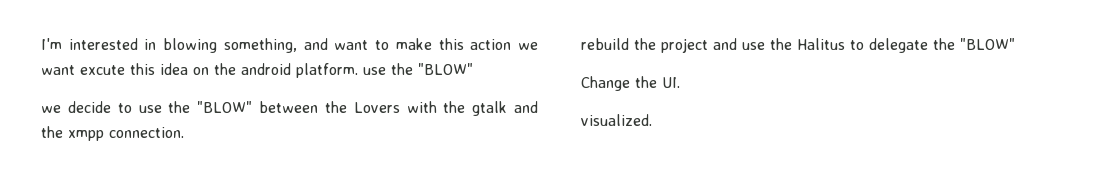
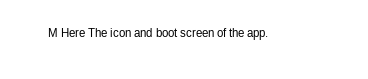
- I'm interested in blowing something, and want to make this action we want excute this idea on the android platform. use the "BLOW"
- we decide to use the "BLOW" between the Lovers with the gtalk and the xmpp connection.
- rebuild the project and use the Halitus to delegate the "BLOW"
- Change the UI.
- visualized.
+ M Here The icon and boot screen of the app.

